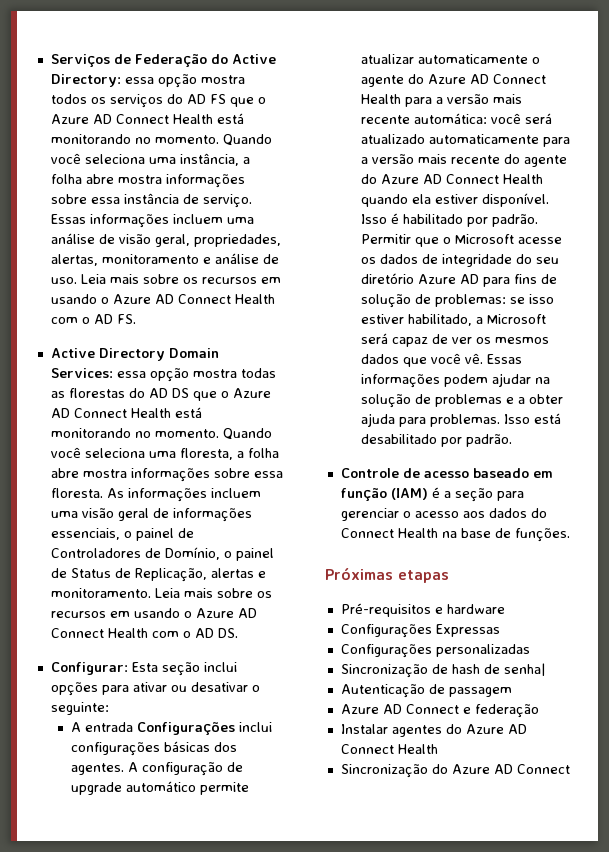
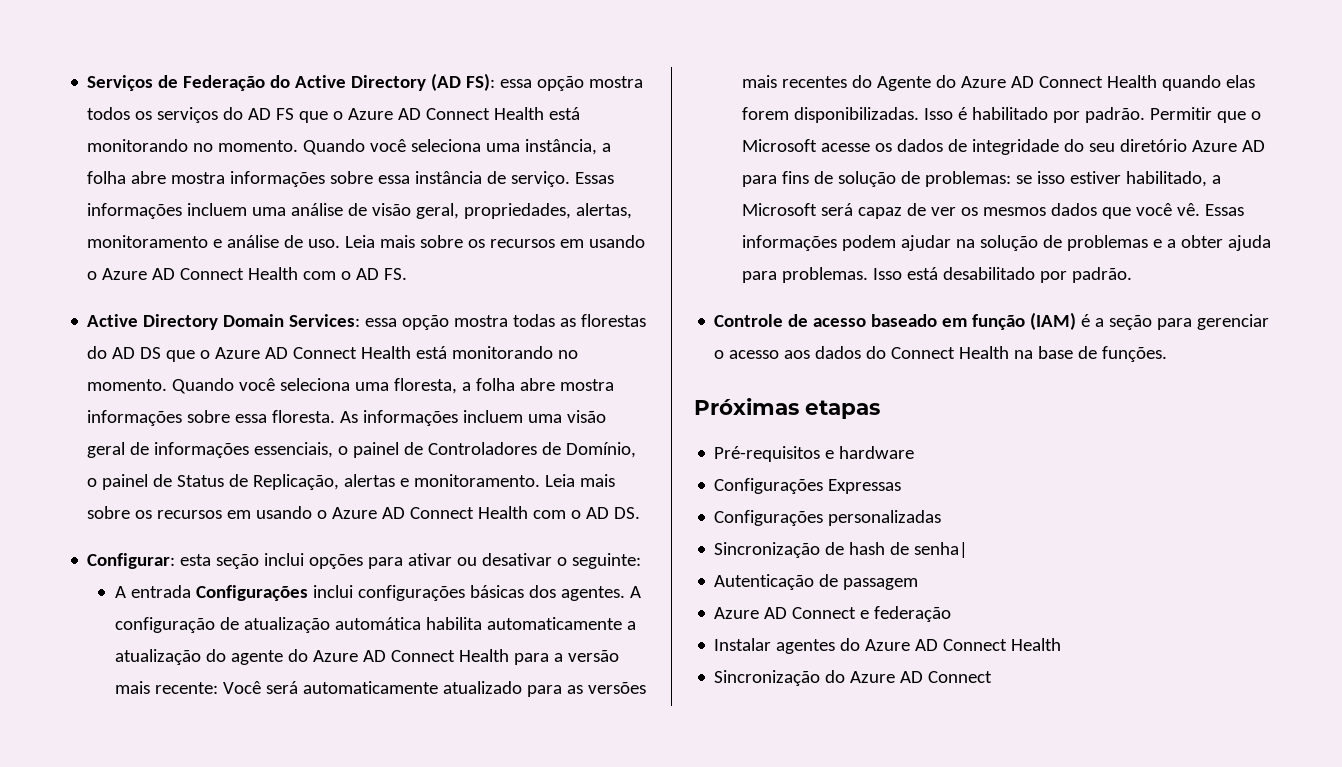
- Serviços de Federação do Active Directory: essa opção mostra todos os serviços do AD FS que o Azure AD Connect Health está monitorando no momento.
+ Serviços de Federação do Active Directory (AD FS): essa opção mostra todos os serviços do AD FS que o Azure AD Connect Health está monitorando no momento.
- Configurar: Esta seção inclui opções para ativar ou desativar o seguinte:
+ Configurar: esta seção inclui opções para ativar ou desativar o seguinte:
- A configuração de upgrade automático permite atualizar automaticamente o agente do Azure AD Connect Health para a versão mais recente automática: você será atualizado automaticamente para a versão mais recente do agente do Azure AD Connect Health quando ela estiver disponível.
+ A configuração de atualização automática habilita automaticamente a atualização do agente do Azure AD Connect Health para a versão mais recente: Você será automaticamente atualizado para as versões mais recentes do Agente do Azure AD Connect Health quando elas forem disponibilizadas.

